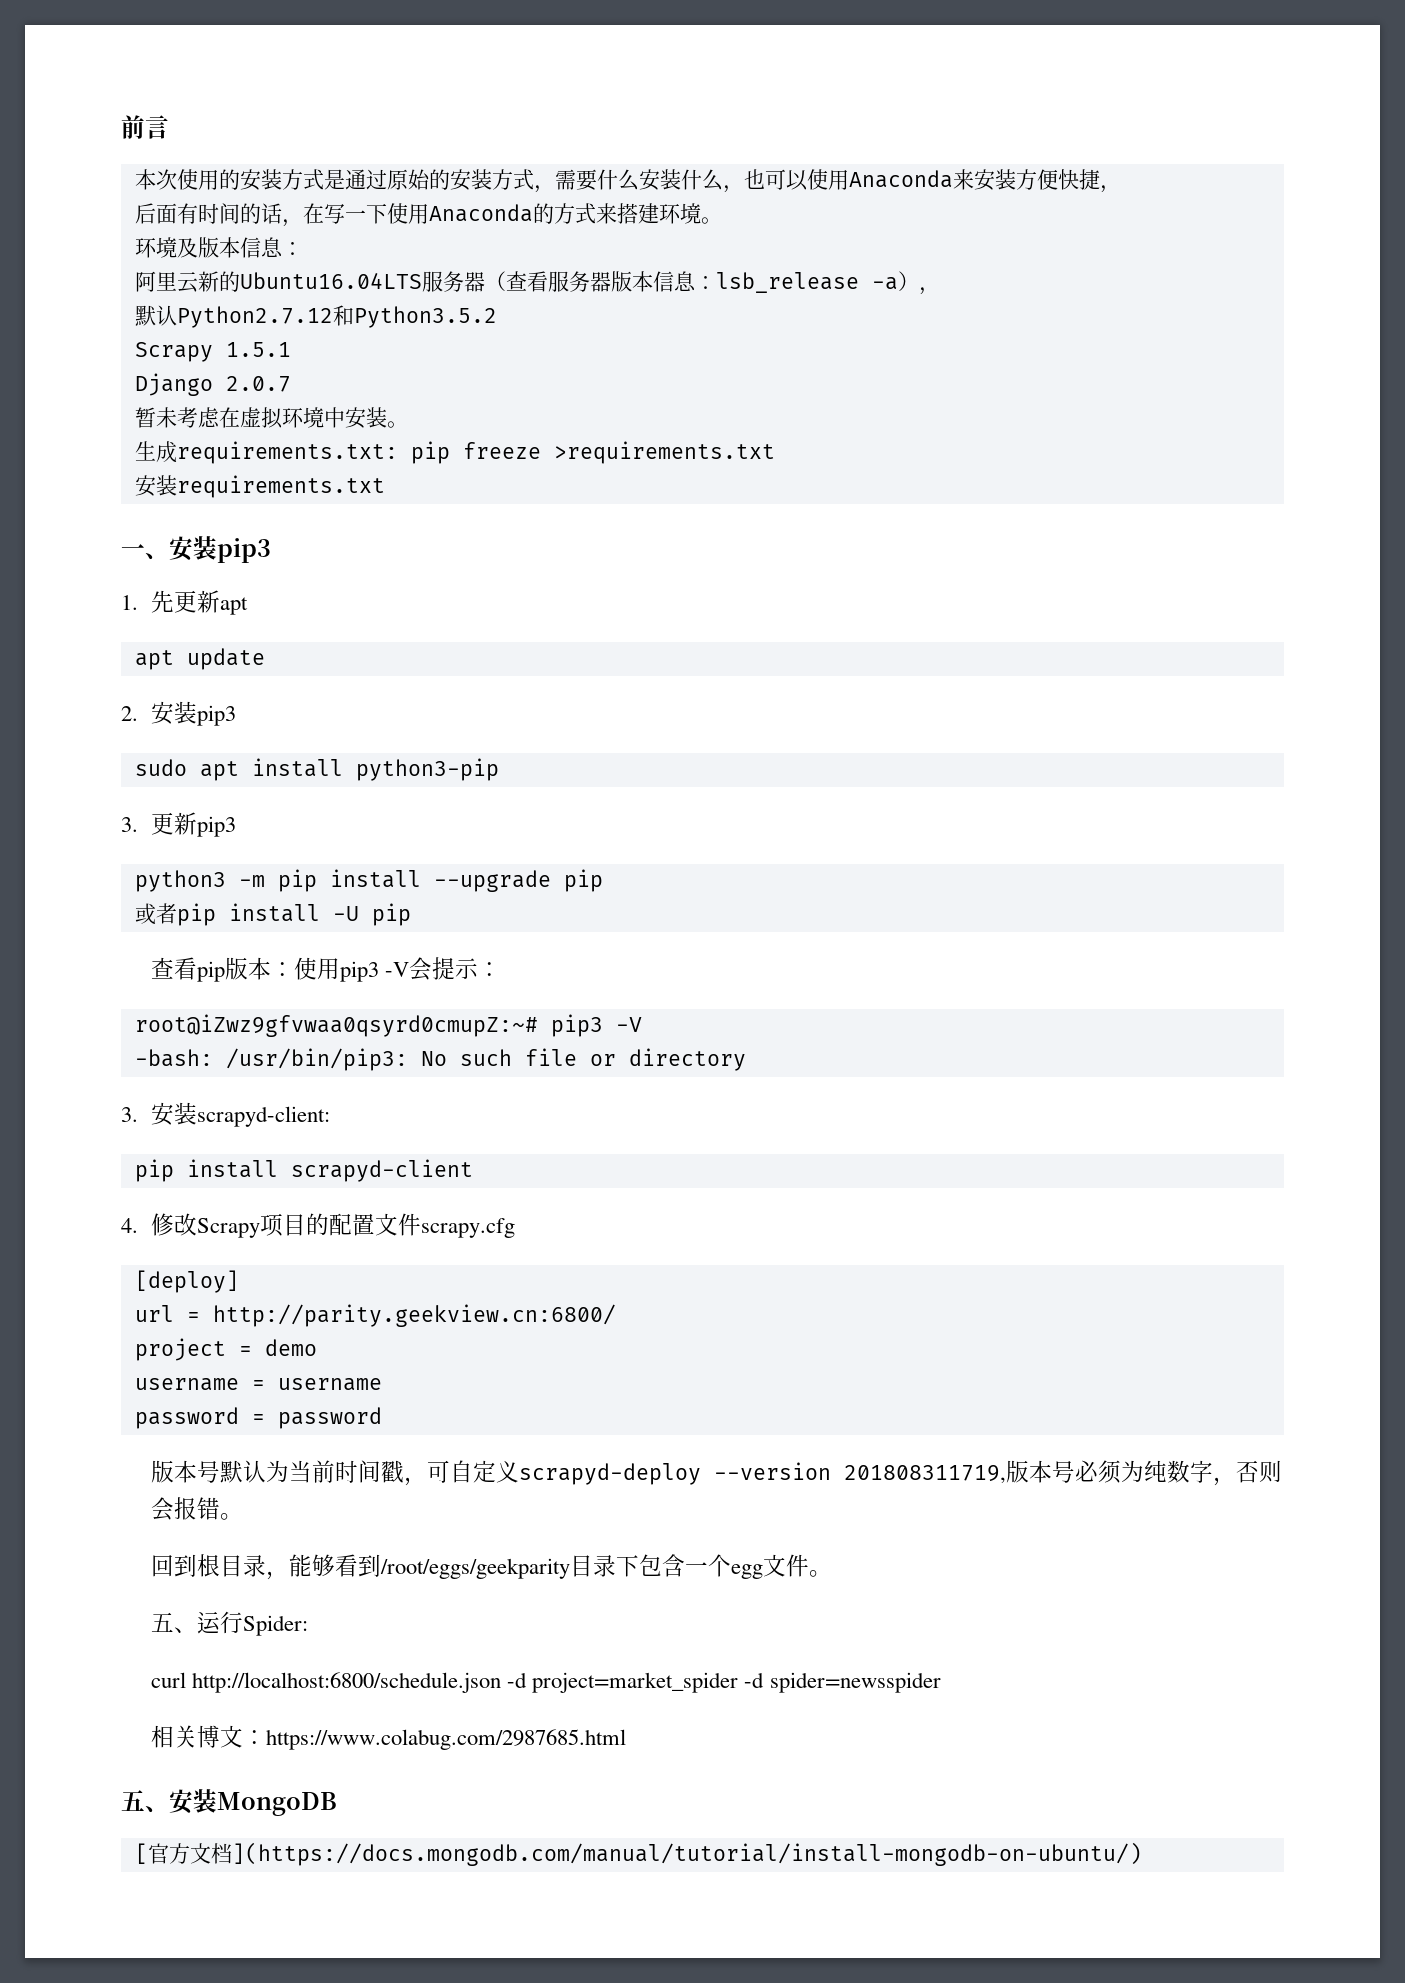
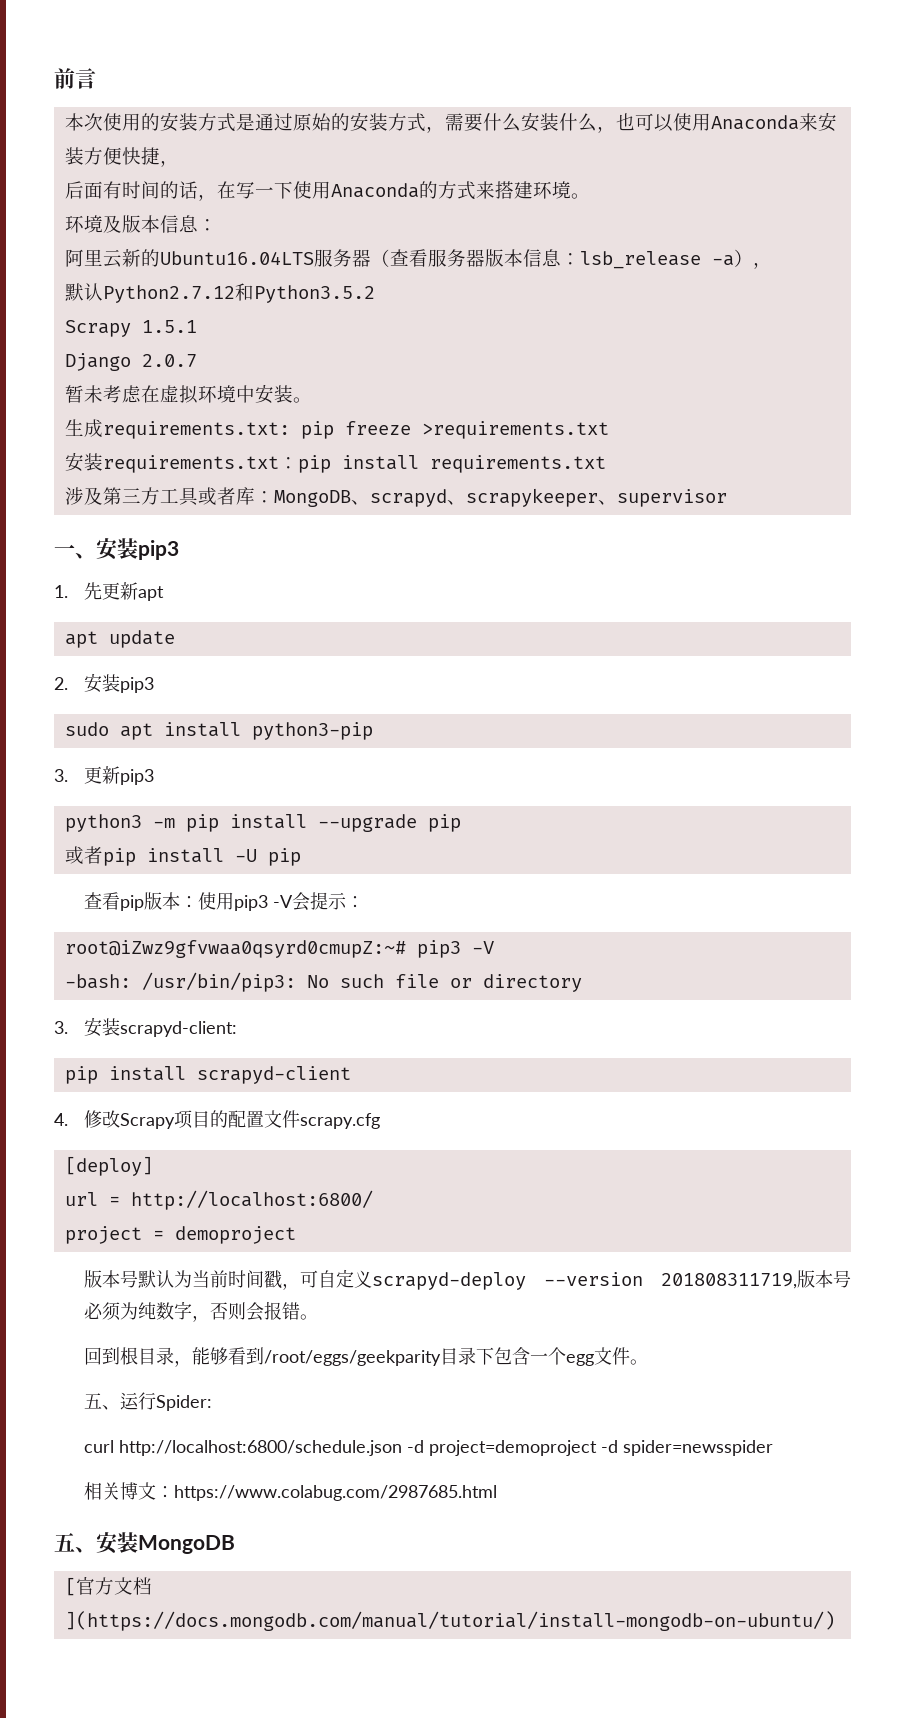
- 安装requirements.txt
+ 安装requirements.txt：pip install requirements.txt
+ 涉及第三方工具或者库：MongoDB、scrapyd、scrapykeeper、supervisor
- url = http://parity.geekview.cn:6800/
+ url = http://localhost:6800/
- project = demo
- username = username
- password = password
+ project = demoproject
- curl http://localhost:6800/schedule.json -d project=market_spider -d spider=newsspider
+ curl http://localhost:6800/schedule.json -d project=demoproject -d spider=newsspider

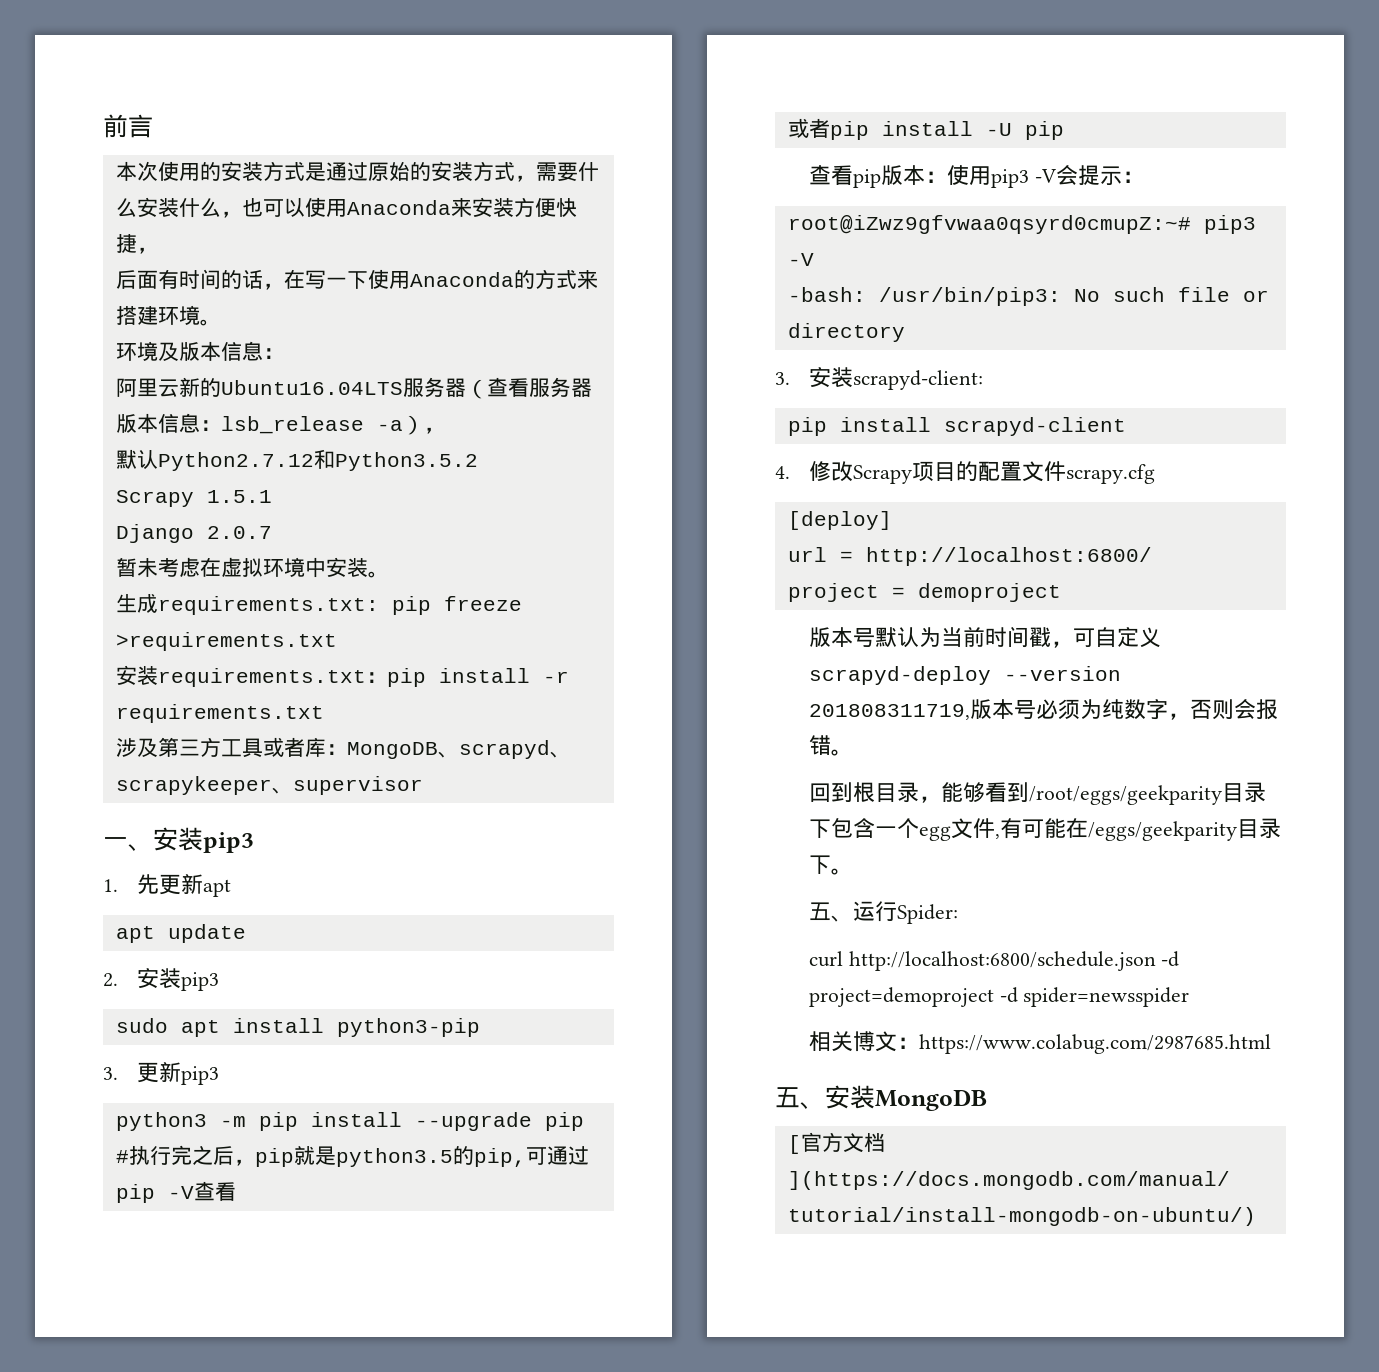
- 安装requirements.txt：pip install requirements.txt
+ 安装requirements.txt：pip install -r requirements.txt
- python3 -m pip install --upgrade pip
+ python3 -m pip install --upgrade pip #执行完之后，pip就是python3.5的pip,可通过pip -V查看
- 回到根目录，能够看到/root/eggs/geekparity目录下包含一个egg文件。
+ 回到根目录，能够看到/root/eggs/geekparity目录下包含一个egg文件,有可能在/eggs/geekparity目录下。

